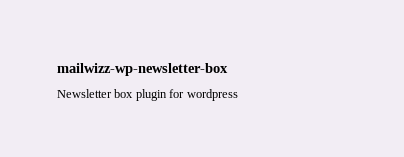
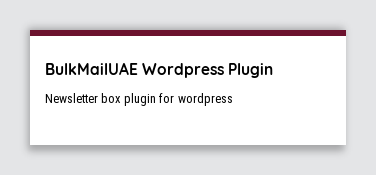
- mailwizz-wp-newsletter-box
+ BulkMailUAE Wordpress Plugin

